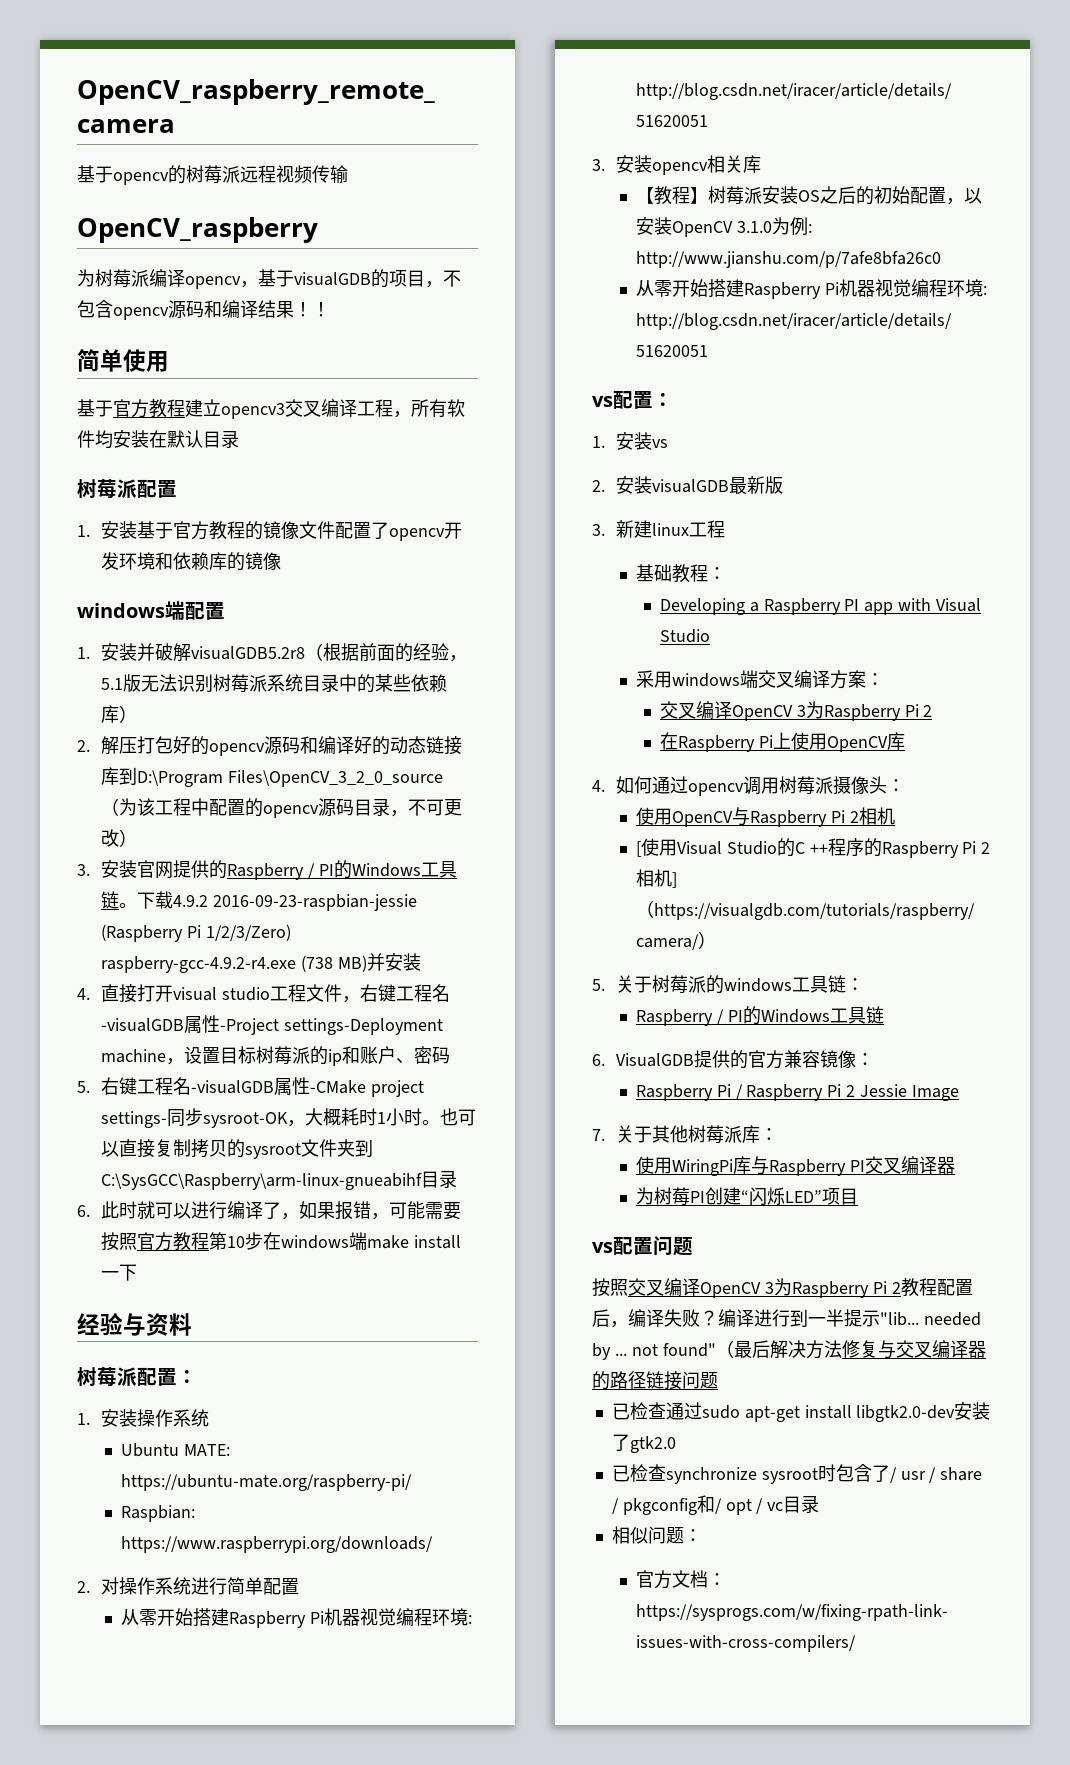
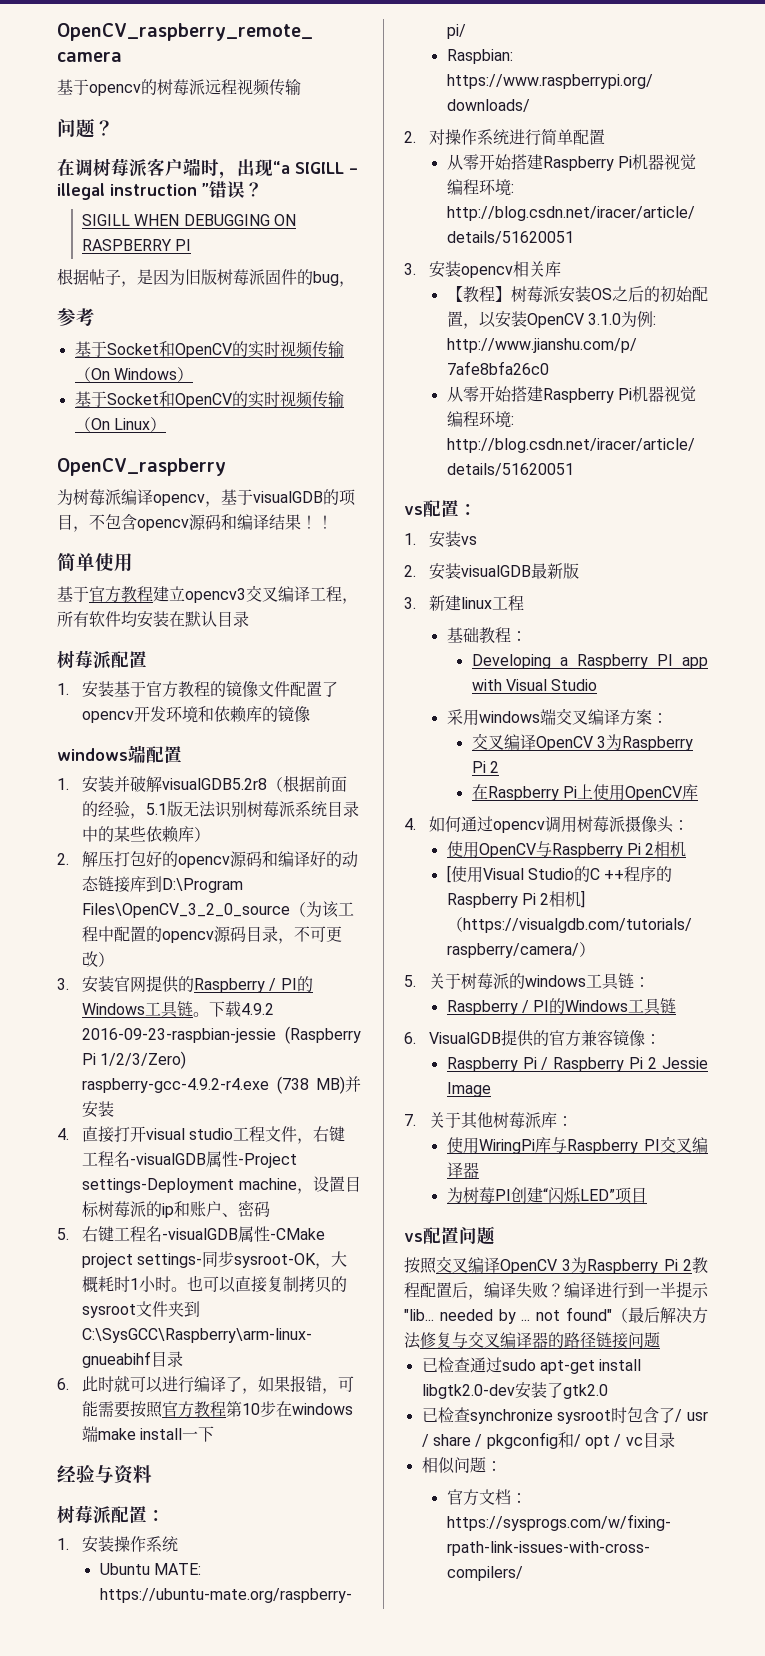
+ 问题？
+ 在调树莓派客户端时，出现“a SIGILL – illegal instruction ”错误？
+ SIGILL WHEN DEBUGGING ON RASPBERRY PI
+ 根据帖子，是因为旧版树莓派固件的bug，
+ 参考
+ 基于Socket和OpenCV的实时视频传输（On Windows）
+ 基于Socket和OpenCV的实时视频传输（On Linux）

